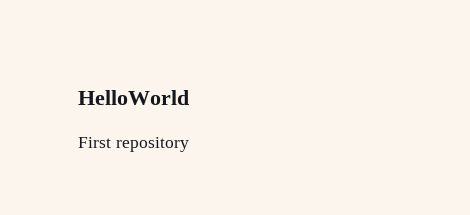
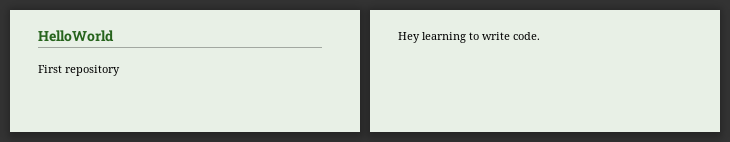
+ Hey learning to write code.

